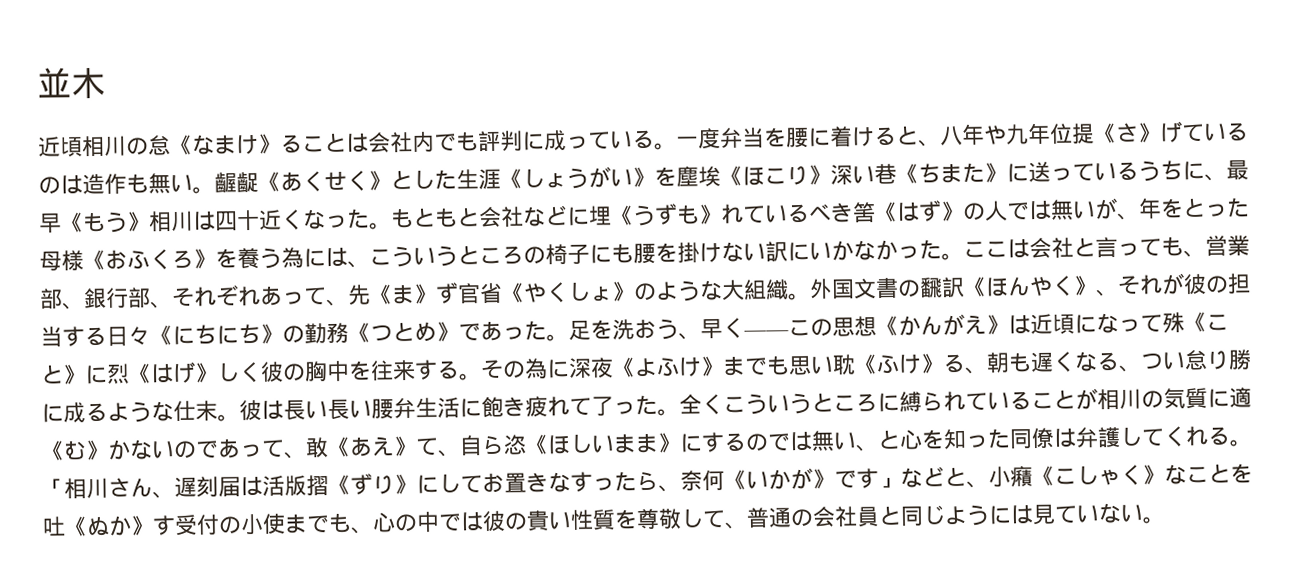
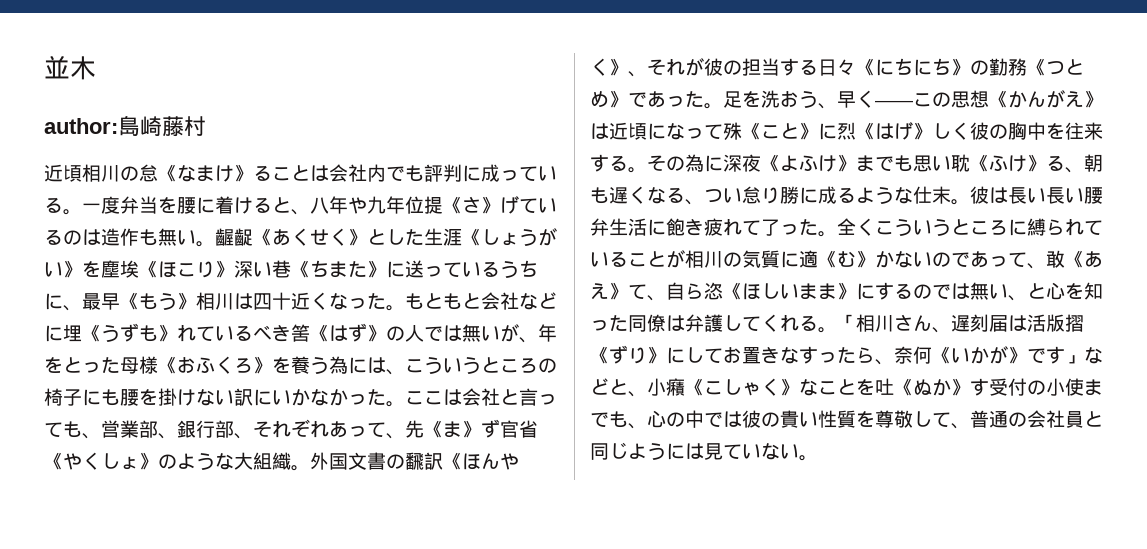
+ author:島崎藤村

